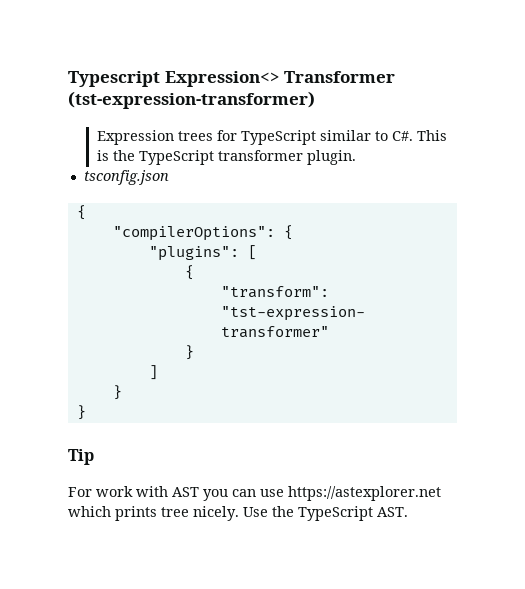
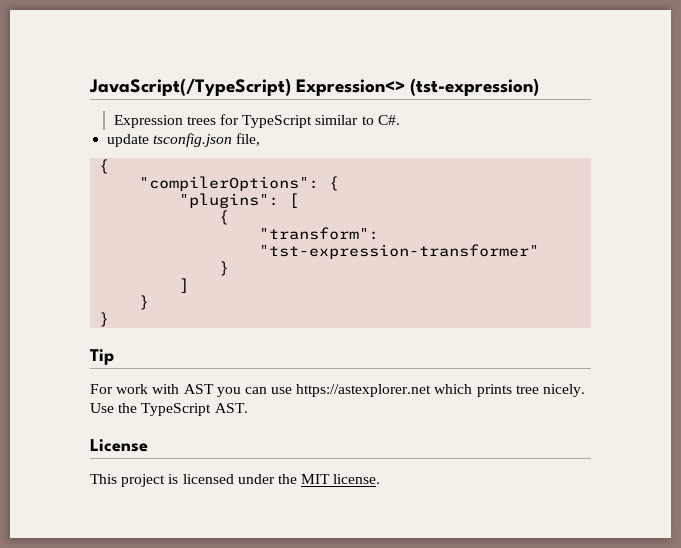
- Typescript Expression<> Transformer (tst-expression-transformer)
+ JavaScript(/TypeScript) Expression<> (tst-expression)
- Expression trees for TypeScript similar to C#. This is the TypeScript transformer plugin.
- tsconfig.json
+ Expression trees for TypeScript similar to C#.
+ update tsconfig.json file,
+ License
+ This project is licensed under the MIT license.

